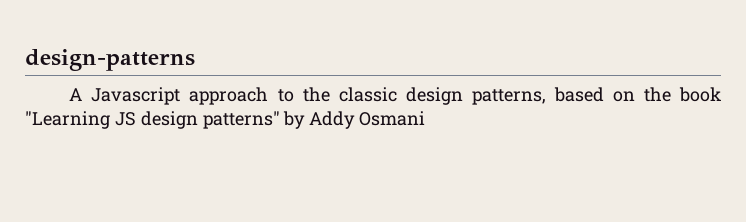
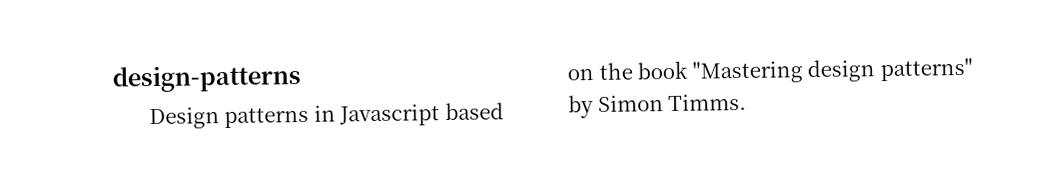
- A Javascript approach to the classic design patterns, based on the book "Learning JS design patterns" by Addy Osmani
+ Design patterns in Javascript based on the book "Mastering design patterns" by Simon Timms.

